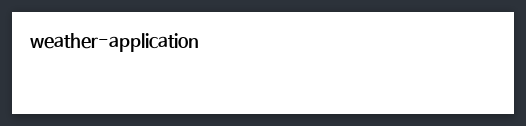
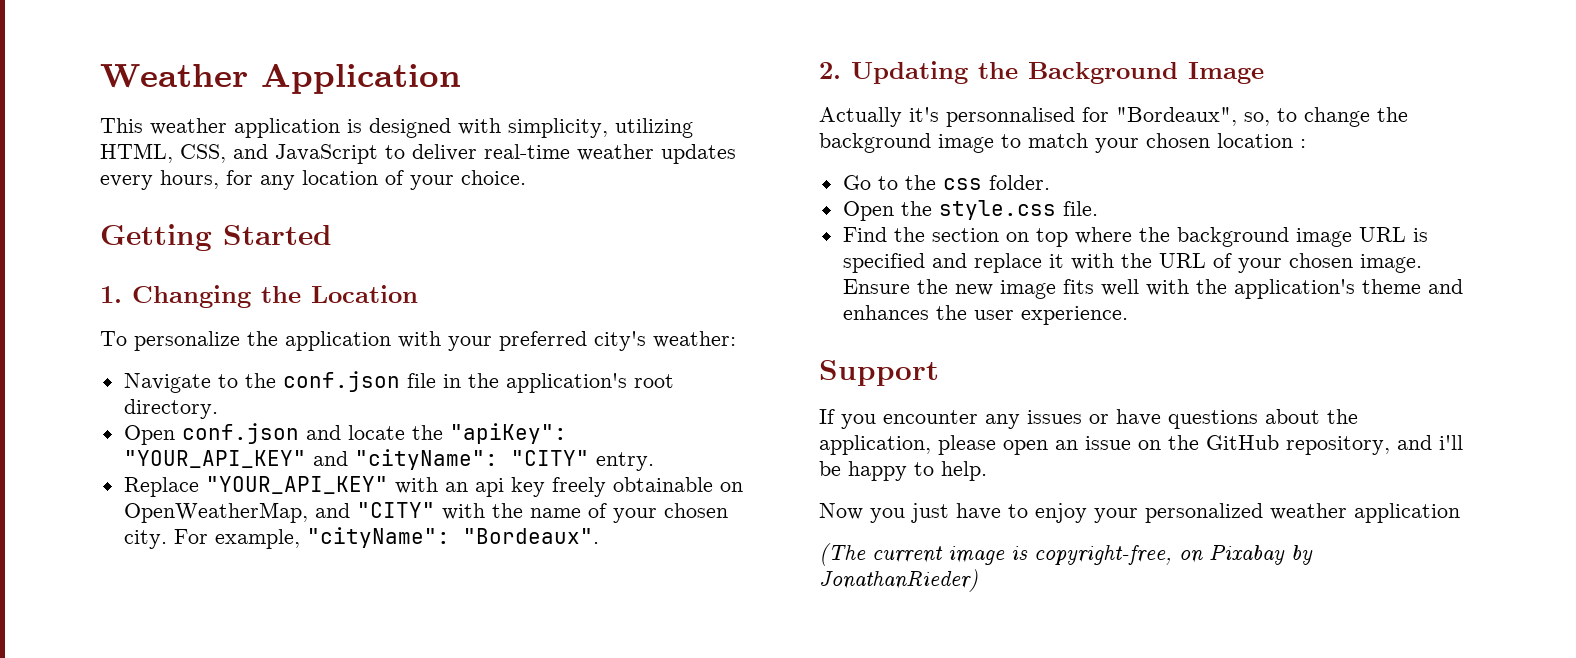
- weather-application
+ Weather Application
+ This weather application is designed with simplicity, utilizing HTML, CSS, and JavaScript to deliver real-time weather updates every hours, for any location of your choice.
+ Getting Started
+ 1. Changing the Location
+ To personalize the application with your preferred city's weather:
+ Navigate to the conf.json file in the application's root directory.
+ Open conf.json and locate the "apiKey": "YOUR_API_KEY" and "cityName": "CITY" entry.
+ Replace "YOUR_API_KEY" with an api key freely obtainable on OpenWeatherMap, and "CITY" with the name of your chosen city. For example, "cityName": "Bordeaux".
+ 2. Updating the Background Image
+ Actually it's personnalised for "Bordeaux", so, to change the background image to match your chosen location :
+ Go to the css folder.
+ Open the style.css file.
+ Find the section on top where the background image URL is specified and replace it with the URL of your chosen image. Ensure the new image fits well with the application's theme and enhances the user experience.
+ Support
+ If you encounter any issues or have questions about the application, please open an issue on the GitHub repository, and i'll be happy to help.
+ Now you just have to enjoy your personalized weather application
+ (The current image is copyright-free, on Pixabay by JonathanRieder)

